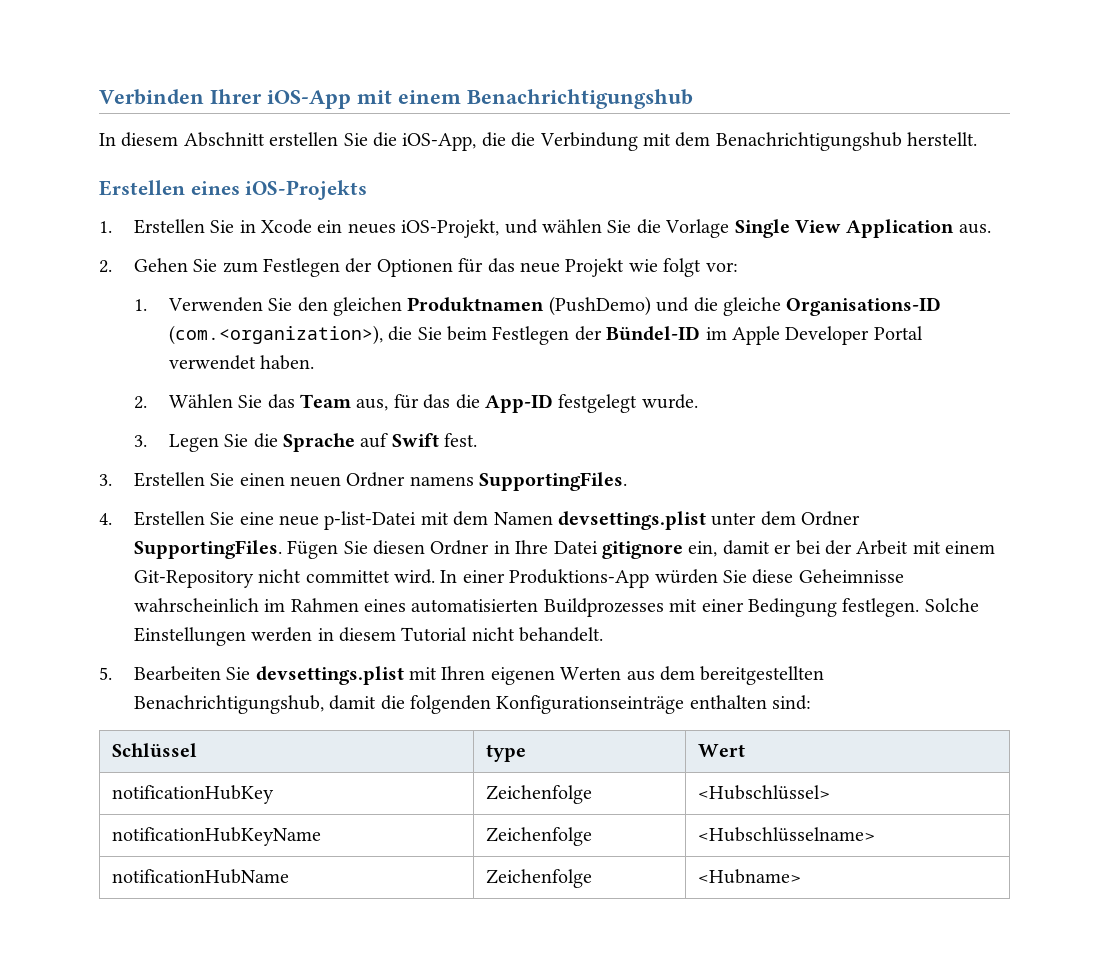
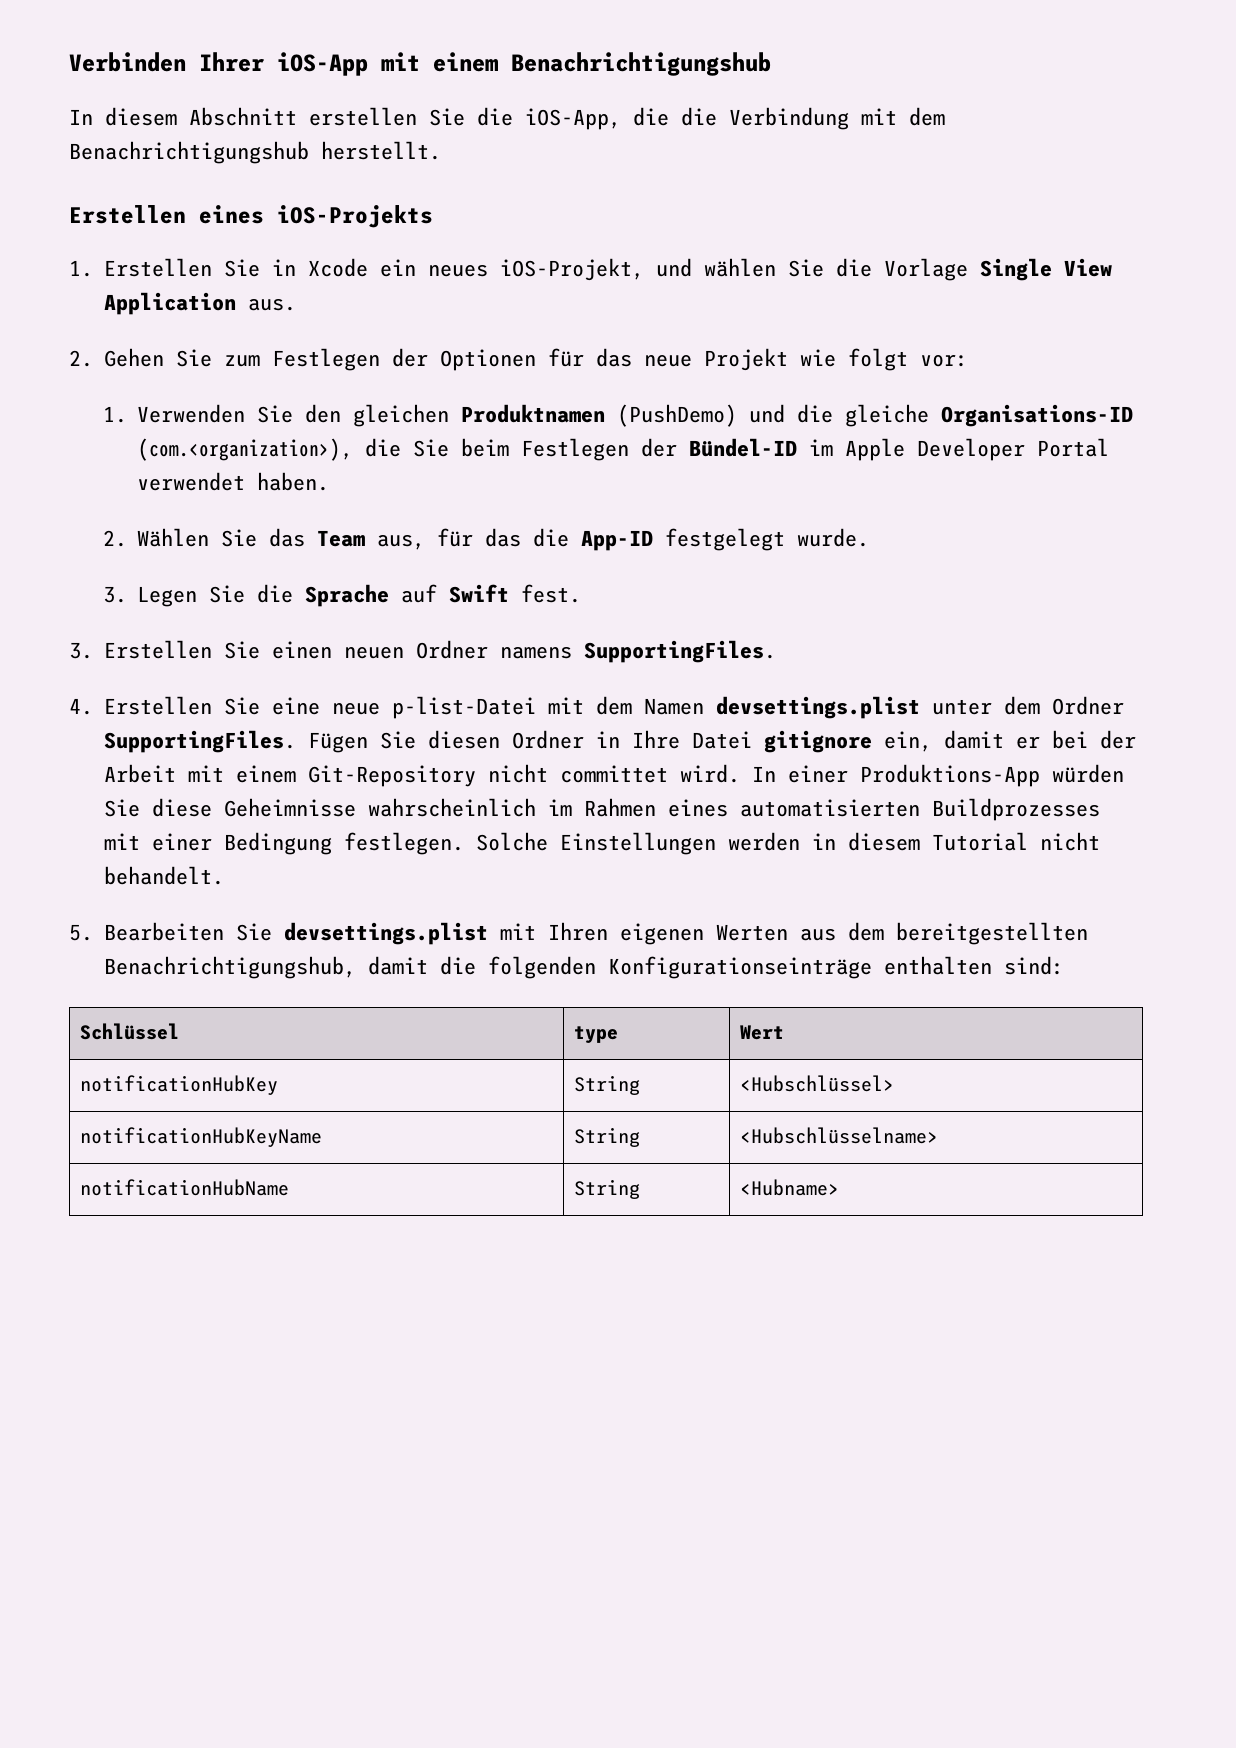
- notificationHubKey | Zeichenfolge | <Hubschlüssel>
+ notificationHubKey | String | <Hubschlüssel>
- notificationHubKeyName | Zeichenfolge | <Hubschlüsselname>
+ notificationHubKeyName | String | <Hubschlüsselname>
- notificationHubName | Zeichenfolge | <Hubname>
+ notificationHubName | String | <Hubname>

